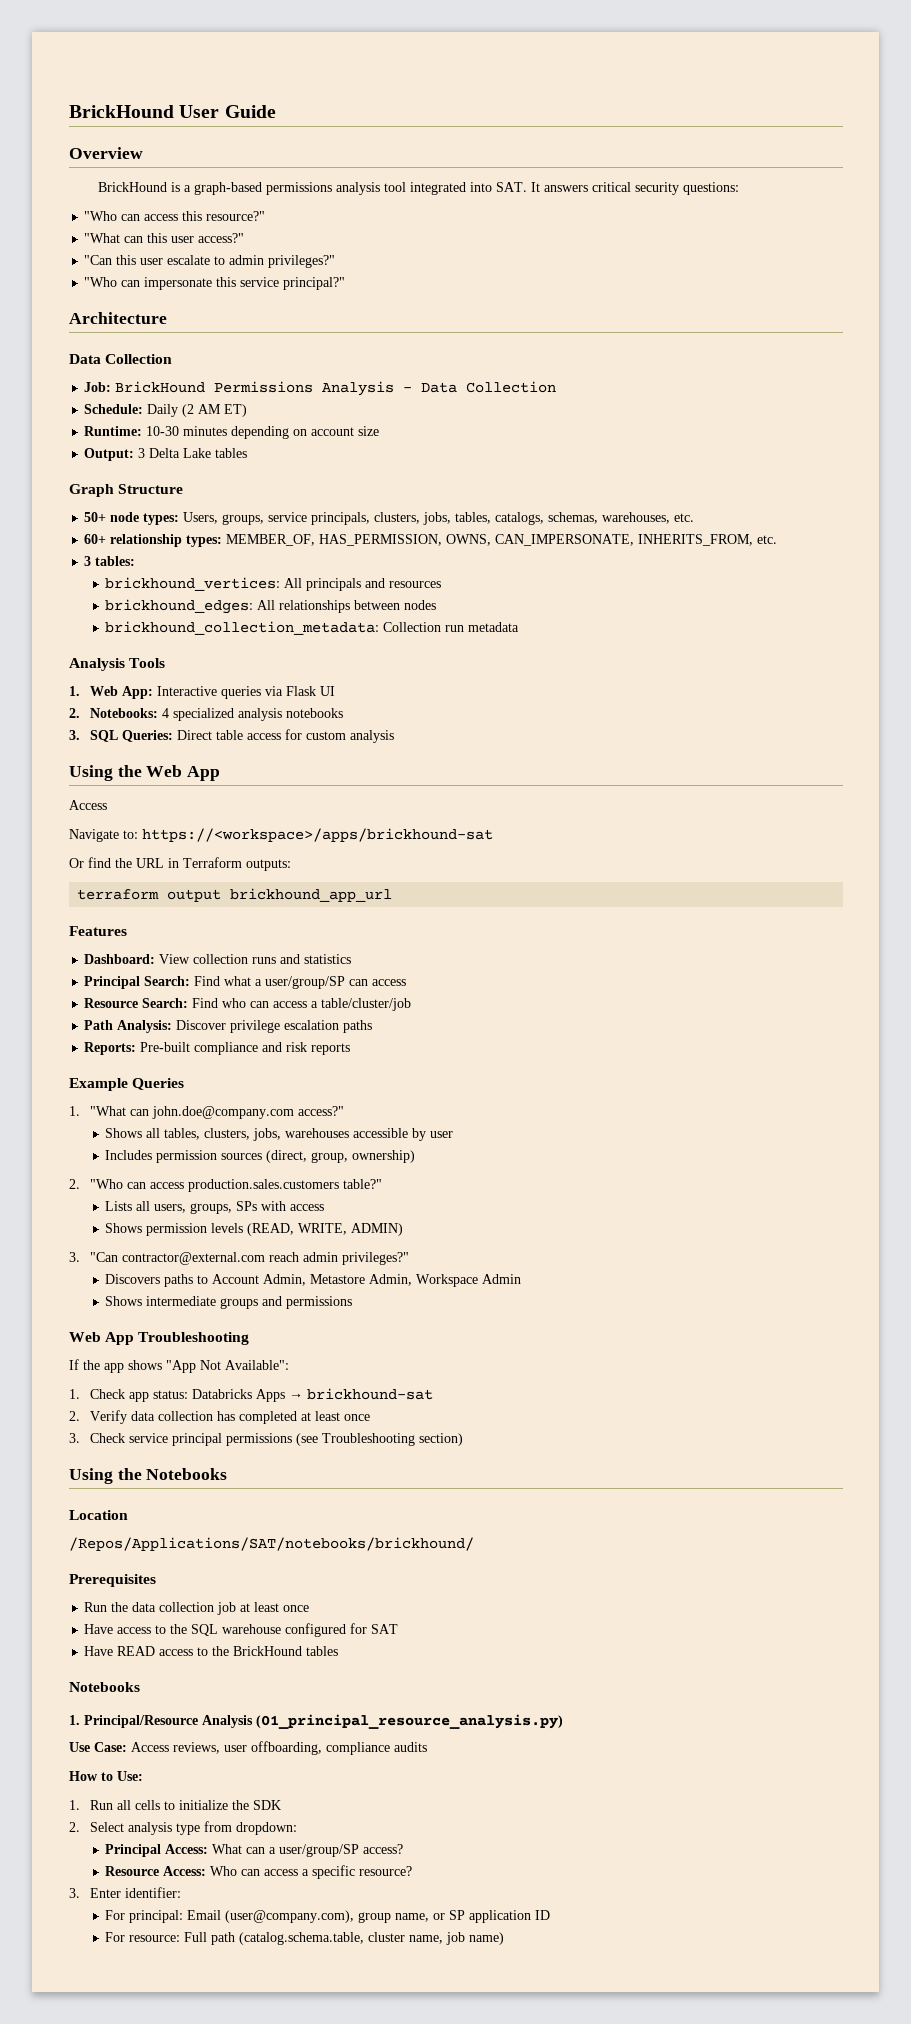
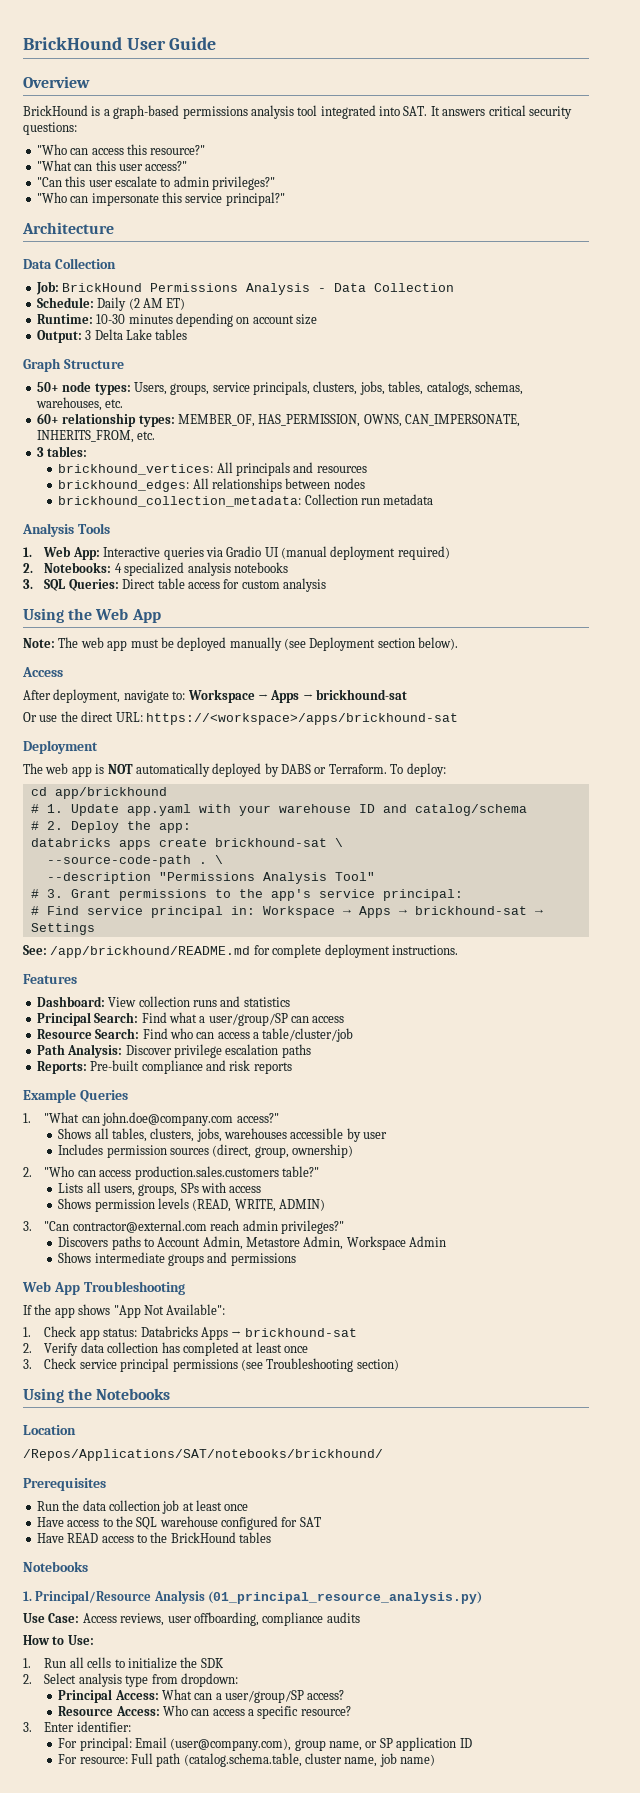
- 1. Web App: Interactive queries via Flask UI
+ 1. Web App: Interactive queries via Gradio UI (manual deployment required)
  Using the Web App
+ Note: The web app must be deployed manually (see Deployment section below).
  Access
- Navigate to: https://<workspace>/apps/brickhound-sat
- Or find the URL in Terraform outputs:
- terraform output brickhound_app_url
+ After deployment, navigate to: Workspace → Apps → brickhound-sat
+ Or use the direct URL: https://<workspace>/apps/brickhound-sat
+ Deployment
+ The web app is NOT automatically deployed by DABS or Terraform. To deploy:
+ cd app/brickhound
+ # 1. Update app.yaml with your warehouse ID and catalog/schema
+ # 2. Deploy the app:
+ databricks apps create brickhound-sat \
+ --source-code-path . \
+ --description "Permissions Analysis Tool"
+ # 3. Grant permissions to the app's service principal:
+ # Find service principal in: Workspace → Apps → brickhound-sat → Settings
+ See: /app/brickhound/README.md for complete deployment instructions.

